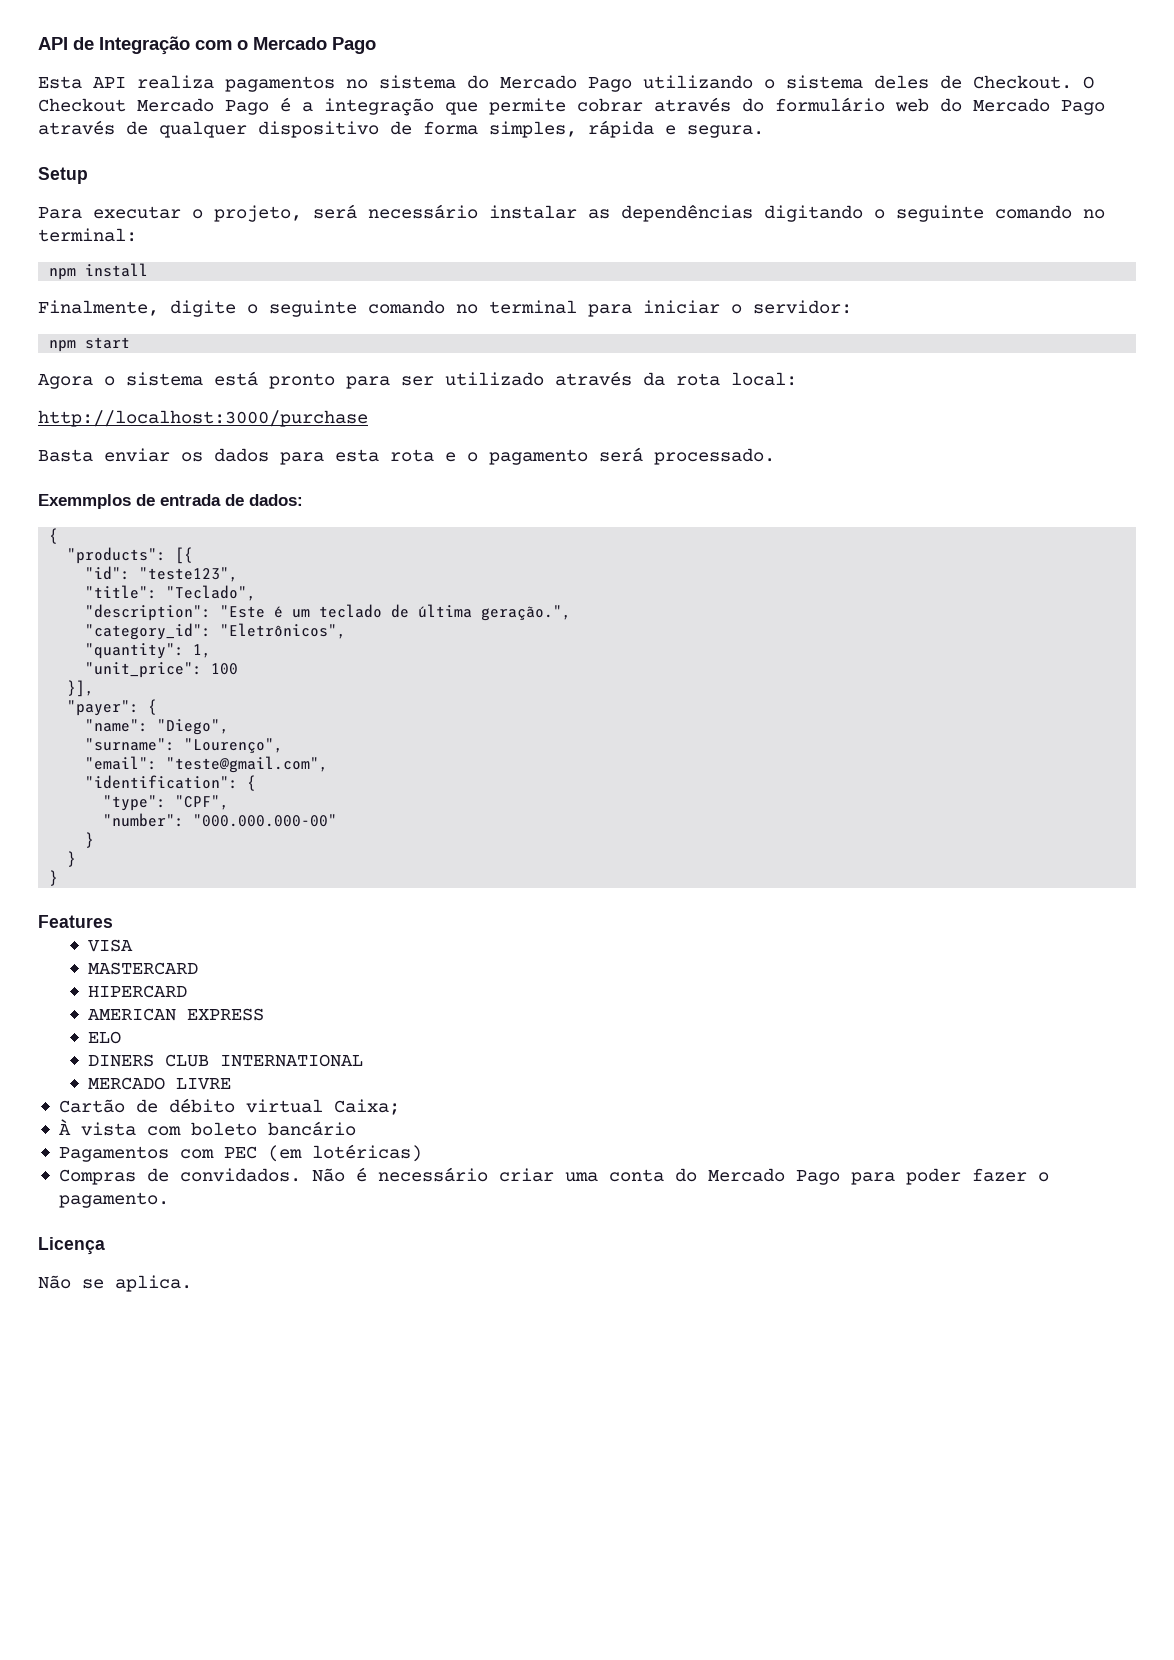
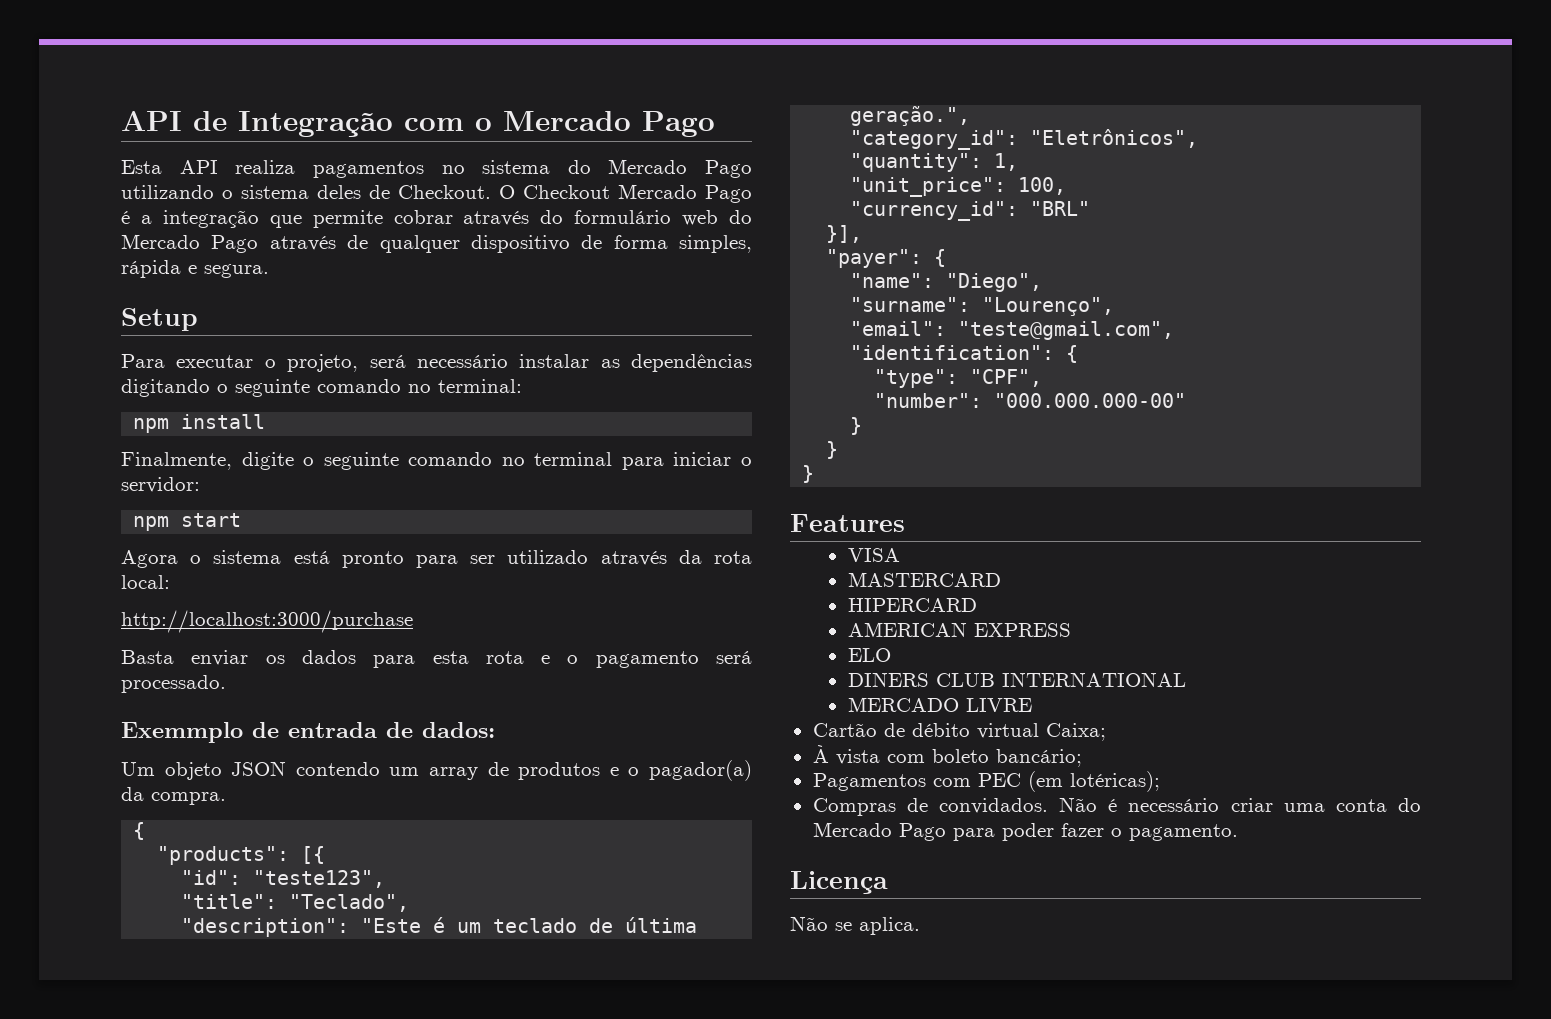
- Exemmplos de entrada de dados:
+ Exemmplo de entrada de dados:
+ Um objeto JSON contendo um array de produtos e o pagador(a) da compra.
- "unit_price": 100
+ "unit_price": 100,
+ "currency_id": "BRL"
- À vista com boleto bancário
+ À vista com boleto bancário;
- Pagamentos com PEC (em lotéricas)
+ Pagamentos com PEC (em lotéricas);

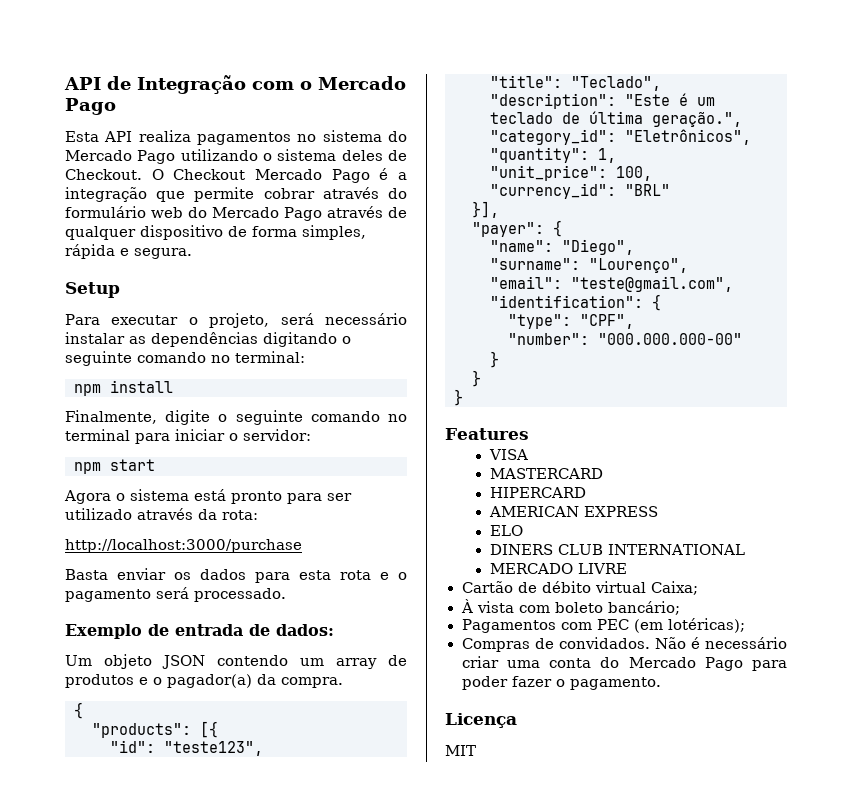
- Agora o sistema está pronto para ser utilizado através da rota local:
+ Agora o sistema está pronto para ser utilizado através da rota:
- Exemmplo de entrada de dados:
+ Exemplo de entrada de dados:
- Não se aplica.
+ MIT

